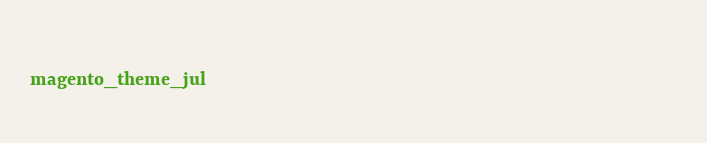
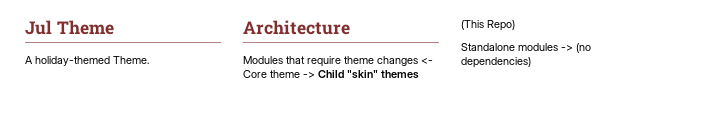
- magento_theme_jul
+ Jul Theme
+ A holiday-themed Theme.
+ Architecture
+ Modules that require theme changes <- Core theme -> Child "skin" themes (This Repo)
+ Standalone modules -> (no dependencies)

